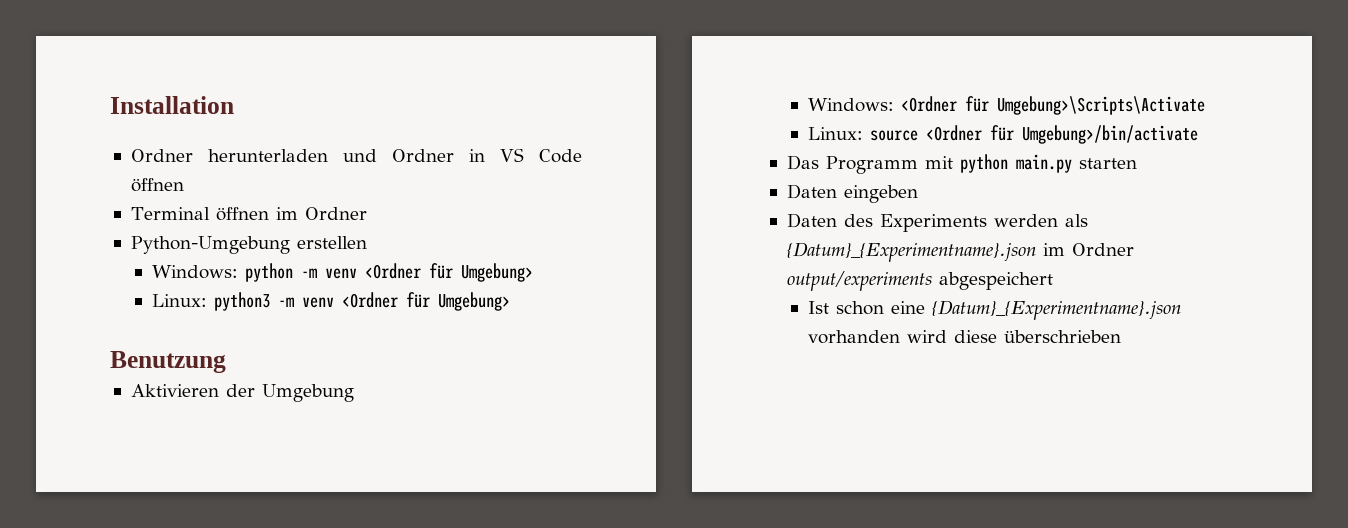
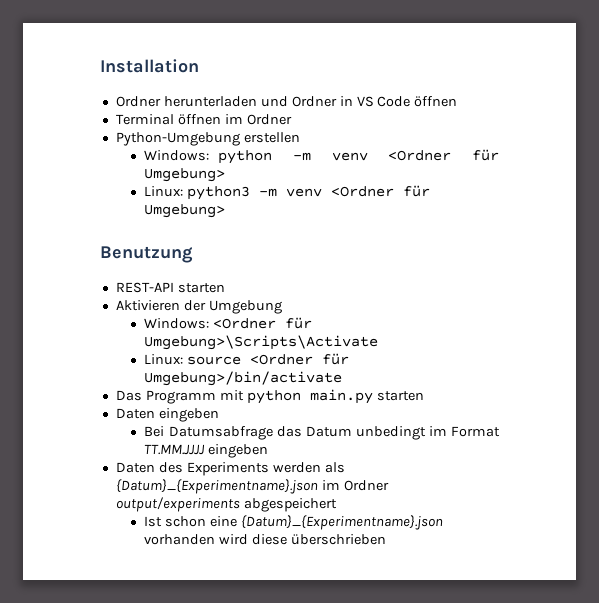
+ REST-API starten
+ Bei Datumsabfrage das Datum unbedingt im Format TT.MM.JJJJ eingeben

